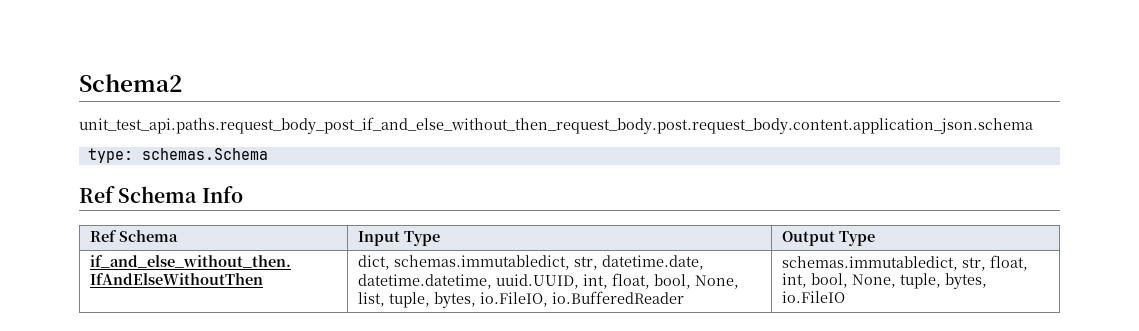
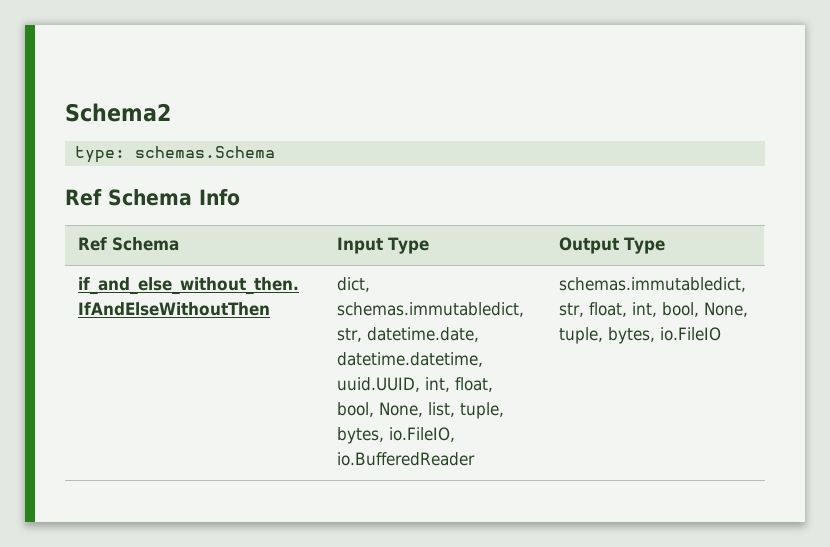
- unit_test_api.paths.request_body_post_if_and_else_without_then_request_body.post.request_body.content.application_json.schema

